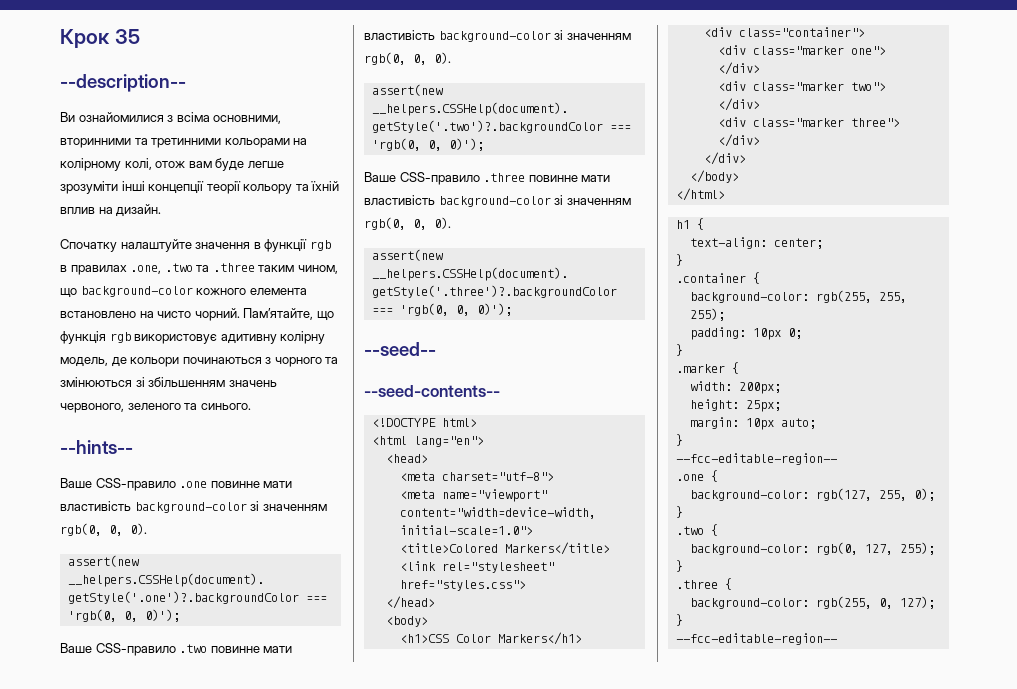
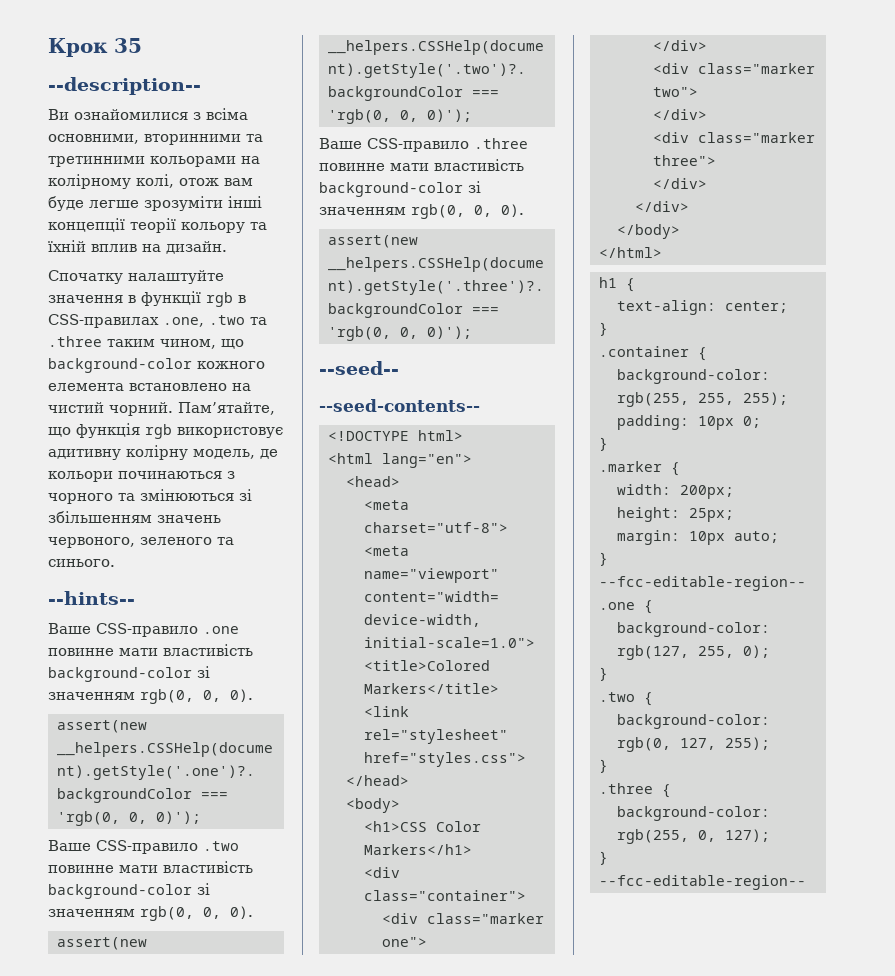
- Спочатку налаштуйте значення в функції rgb в правилах .one, .two та .three таким чином, що background-color кожного елемента встановлено на чисто чорний.
+ Спочатку налаштуйте значення в функції rgb в CSS-правилах .one, .two та .three таким чином, що background-color кожного елемента встановлено на чистий чорний.

